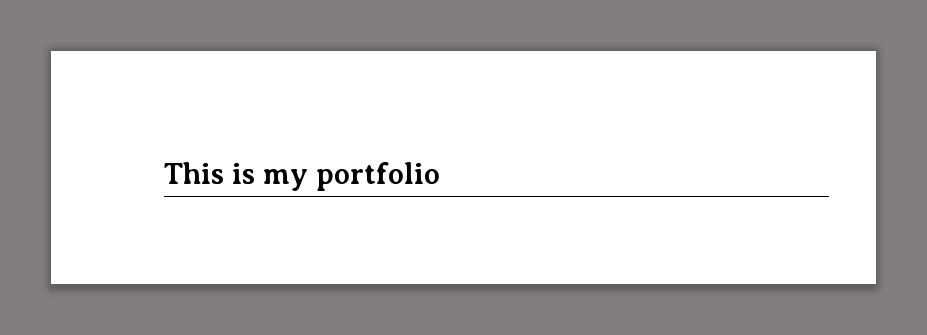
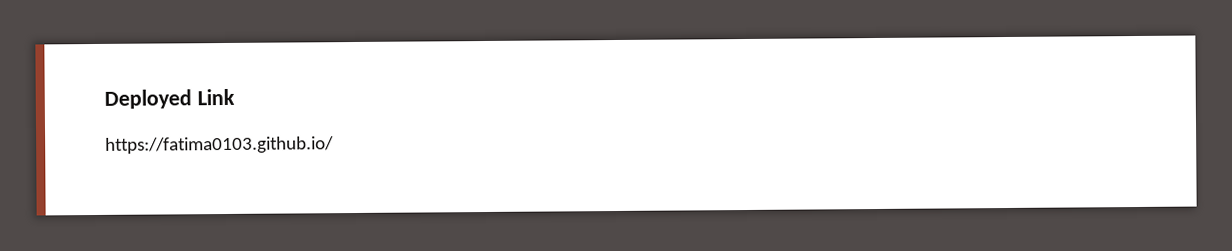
- This is my portfolio
+ Deployed Link
+ https://fatima0103.github.io/

